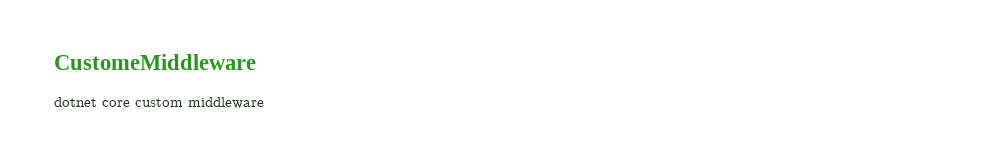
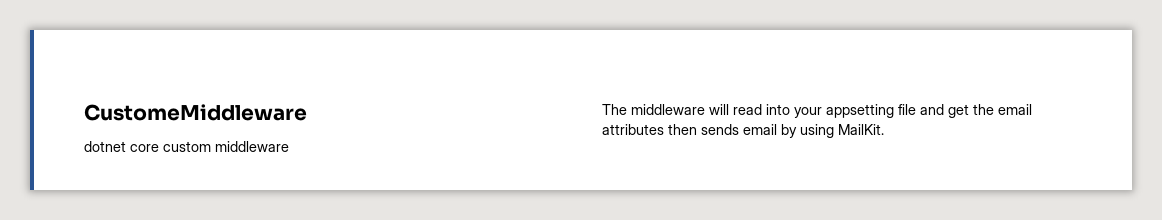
+ The middleware will read into your appsetting file and get the email attributes then sends email by using MailKit.

